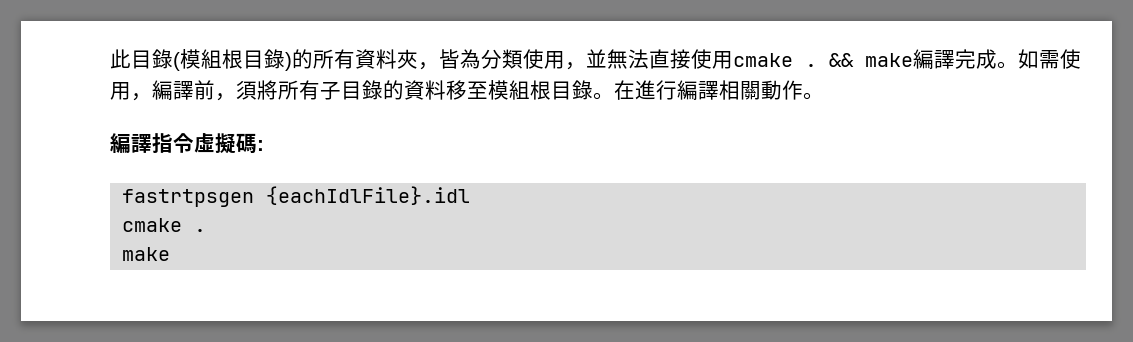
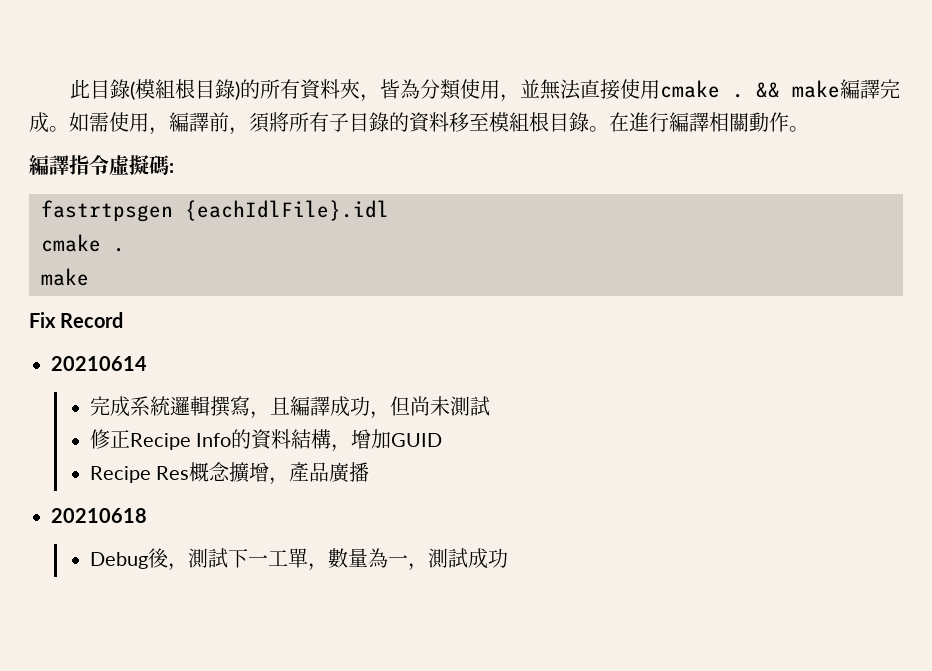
+ Fix Record
+ 20210614
+ 完成系統邏輯撰寫，且編譯成功，但尚未測試
+ 修正Recipe Info的資料結構，增加GUID
+ Recipe Res概念擴增，產品廣播
+ 20210618
+ Debug後，測試下一工單，數量為一，測試成功

